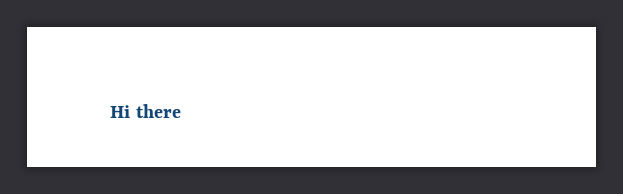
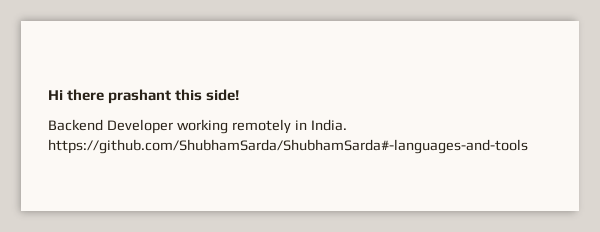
- Hi there
+ Hi there prashant this side!
+ Backend Developer working remotely in India. https://github.com/ShubhamSarda/ShubhamSarda#-languages-and-tools

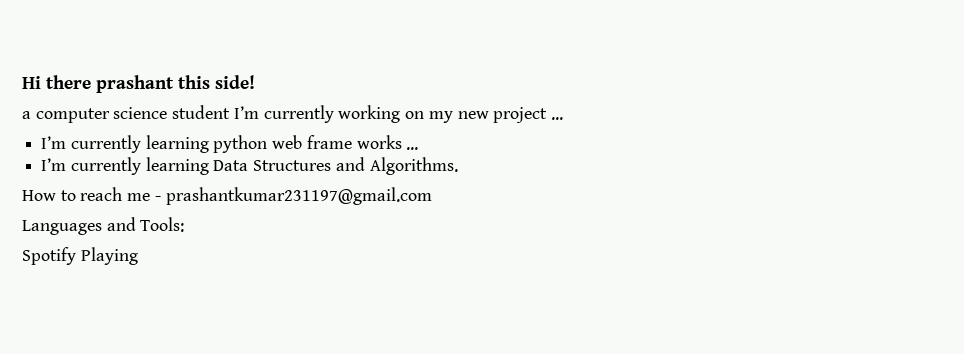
- Backend Developer working remotely in India. https://github.com/ShubhamSarda/ShubhamSarda#-languages-and-tools
+ a computer science student I’m currently working on my new project ...
+ I’m currently learning python web frame works ...
+ I’m currently learning Data Structures and Algorithms.
+ How to reach me - prashantkumar231197@gmail.com
+ Languages and Tools:
+ Spotify Playing

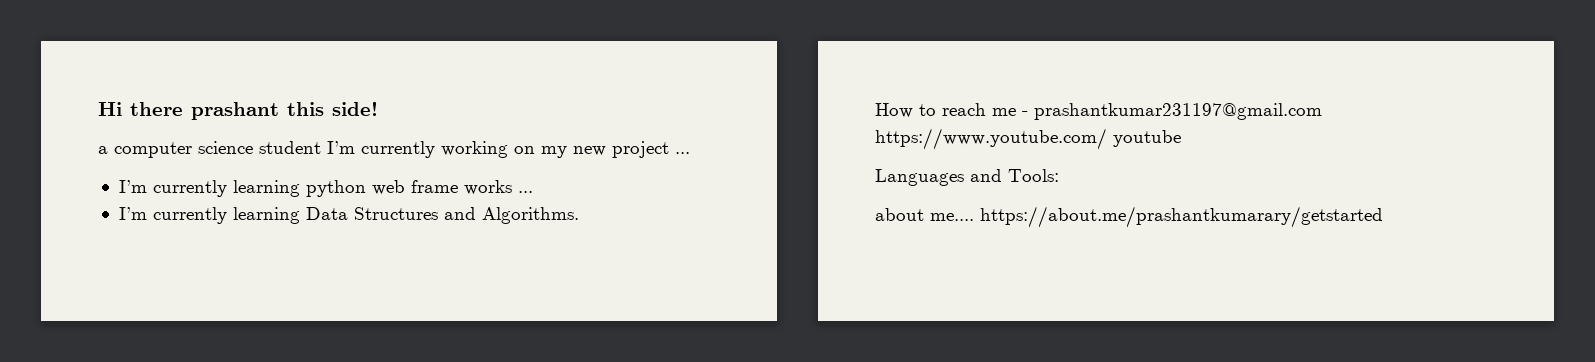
- How to reach me - prashantkumar231197@gmail.com
+ How to reach me - prashantkumar231197@gmail.com https://www.youtube.com/ youtube
- Spotify Playing
+ about me.... https://about.me/prashantkumarary/getstarted

